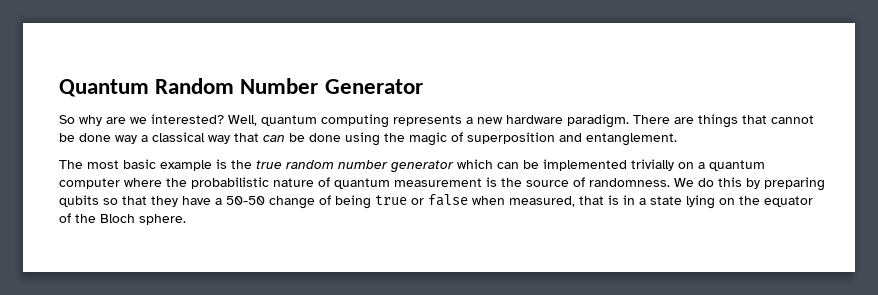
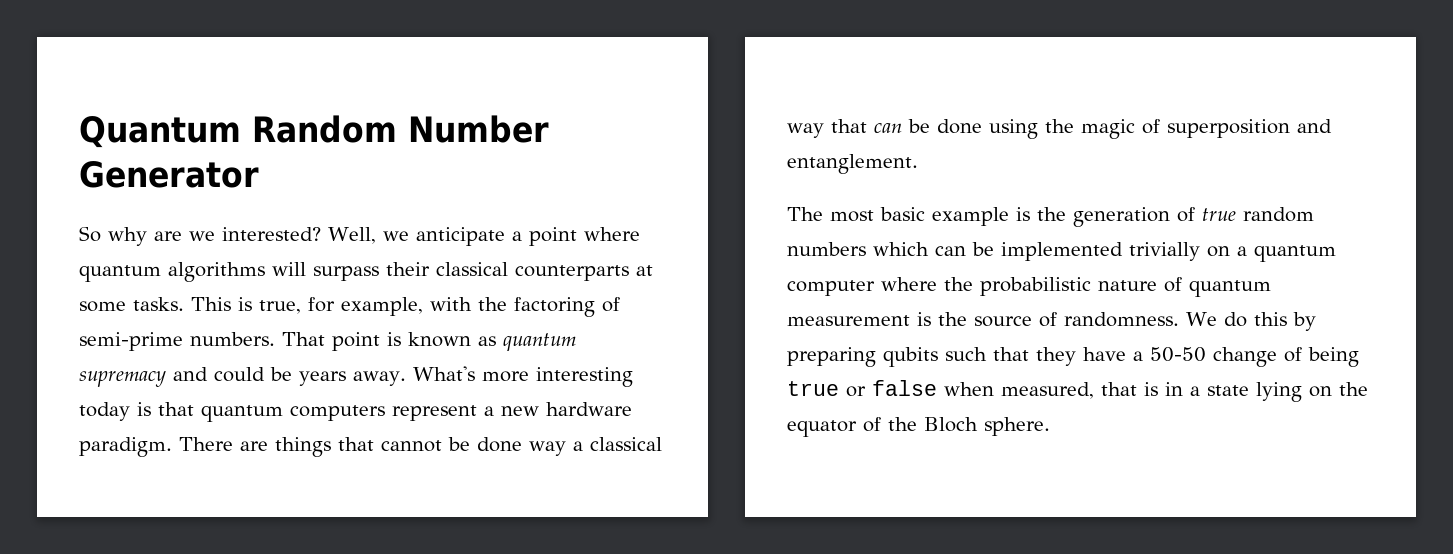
- Well, quantum computing represents a new hardware paradigm.
+ Well, we anticipate a point where quantum algorithms will surpass their classical counterparts at some tasks. This is true, for example, with the factoring of semi-prime numbers. That point is known as quantum supremacy and could be years away. What's more interesting today is that quantum computers represent a new hardware paradigm.
- The most basic example is the true random number generator which can be implemented trivially on a quantum computer where the probabilistic nature of quantum measurement is the source of randomness.
+ The most basic example is the generation of true random numbers which can be implemented trivially on a quantum computer where the probabilistic nature of quantum measurement is the source of randomness.
- We do this by preparing qubits so that they have a 50-50 change of being true or false when measured, that is in a state lying on the equator of the Bloch sphere.
+ We do this by preparing qubits such that they have a 50-50 change of being true or false when measured, that is in a state lying on the equator of the Bloch sphere.

